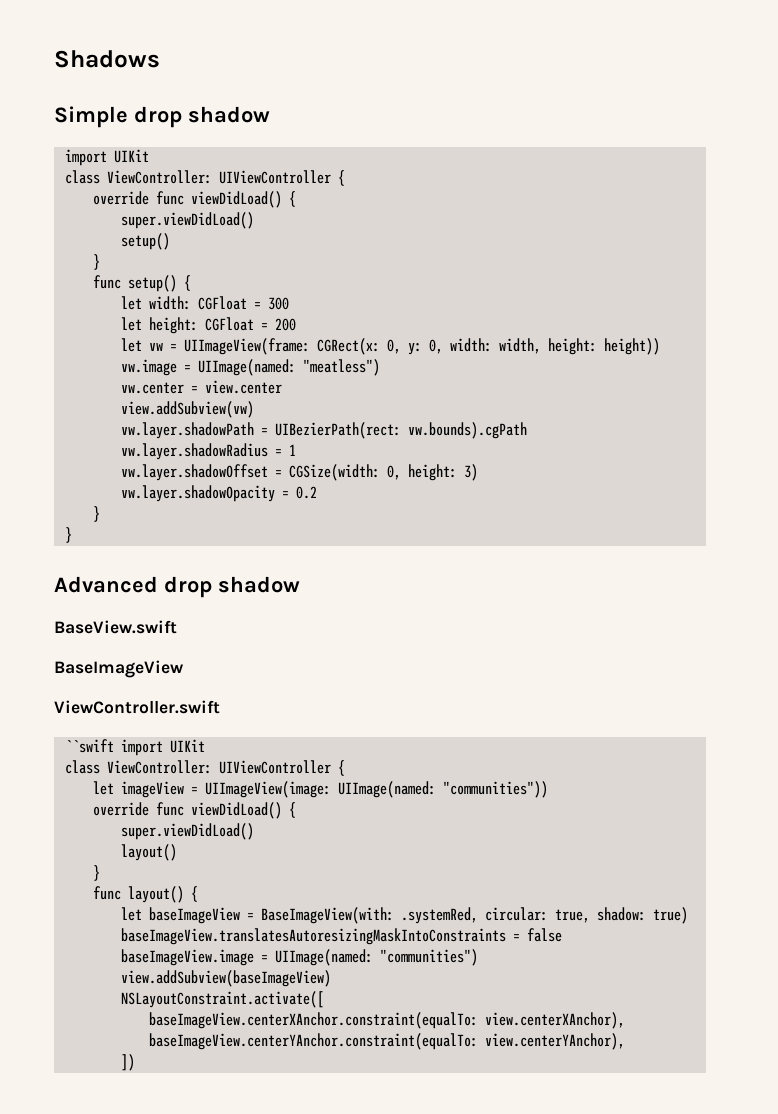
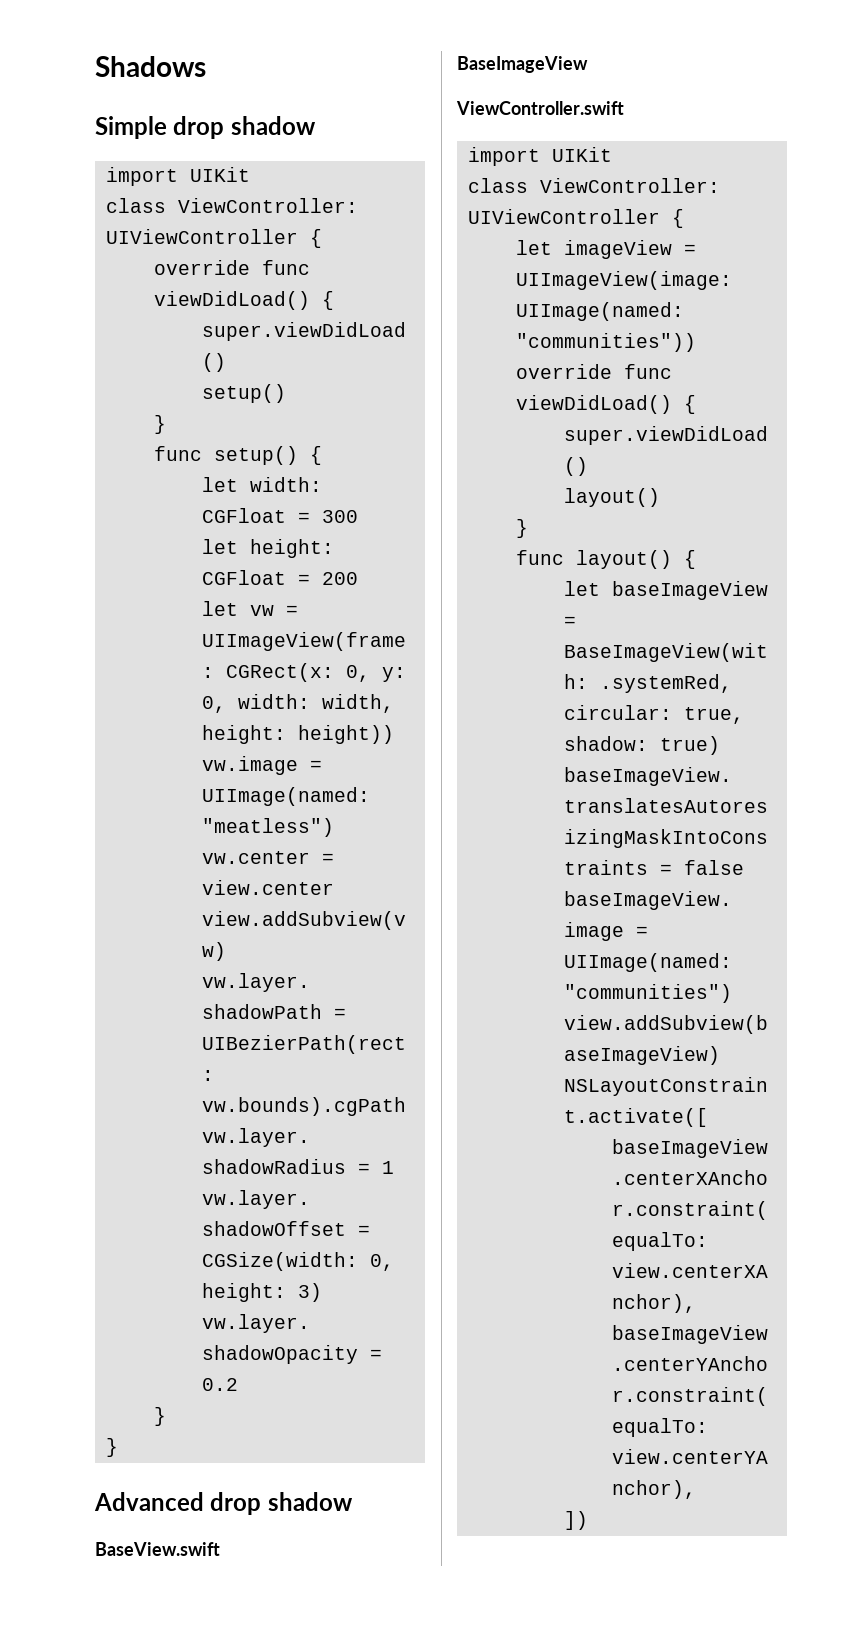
  ViewController.swift
- ``swift import UIKit
+ import UIKit

